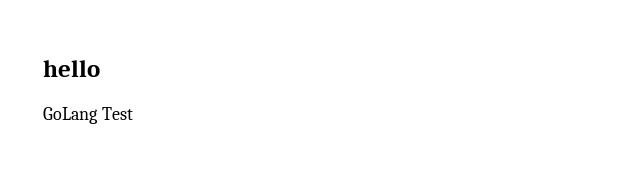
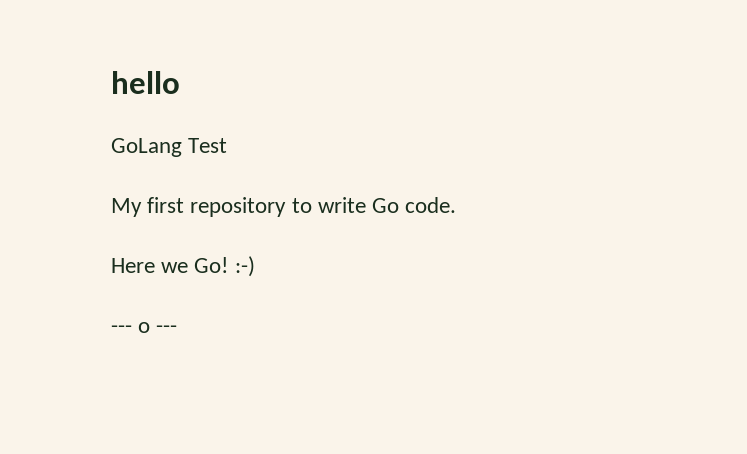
+ My first repository to write Go code.
+ Here we Go! :-)
+ --- o ---

